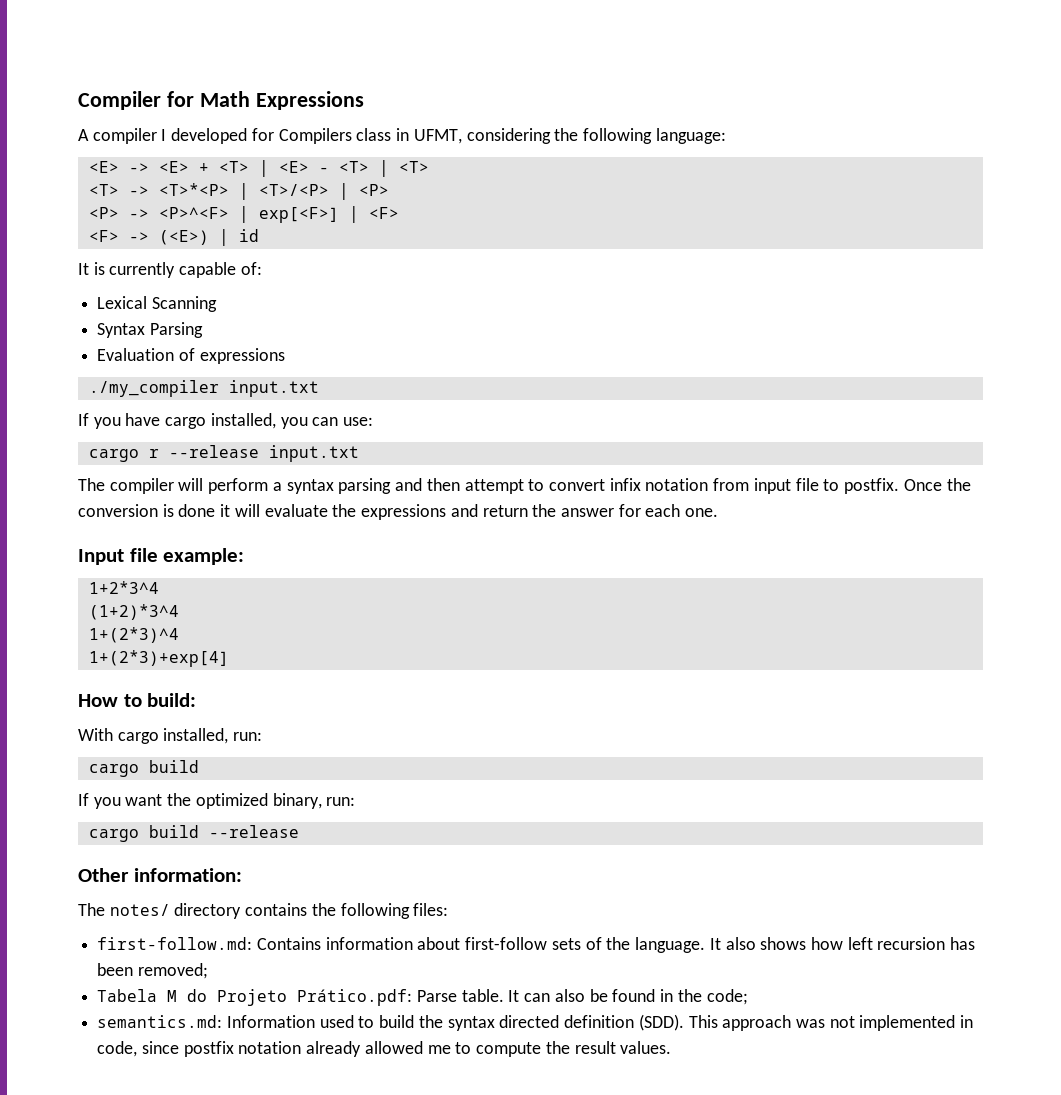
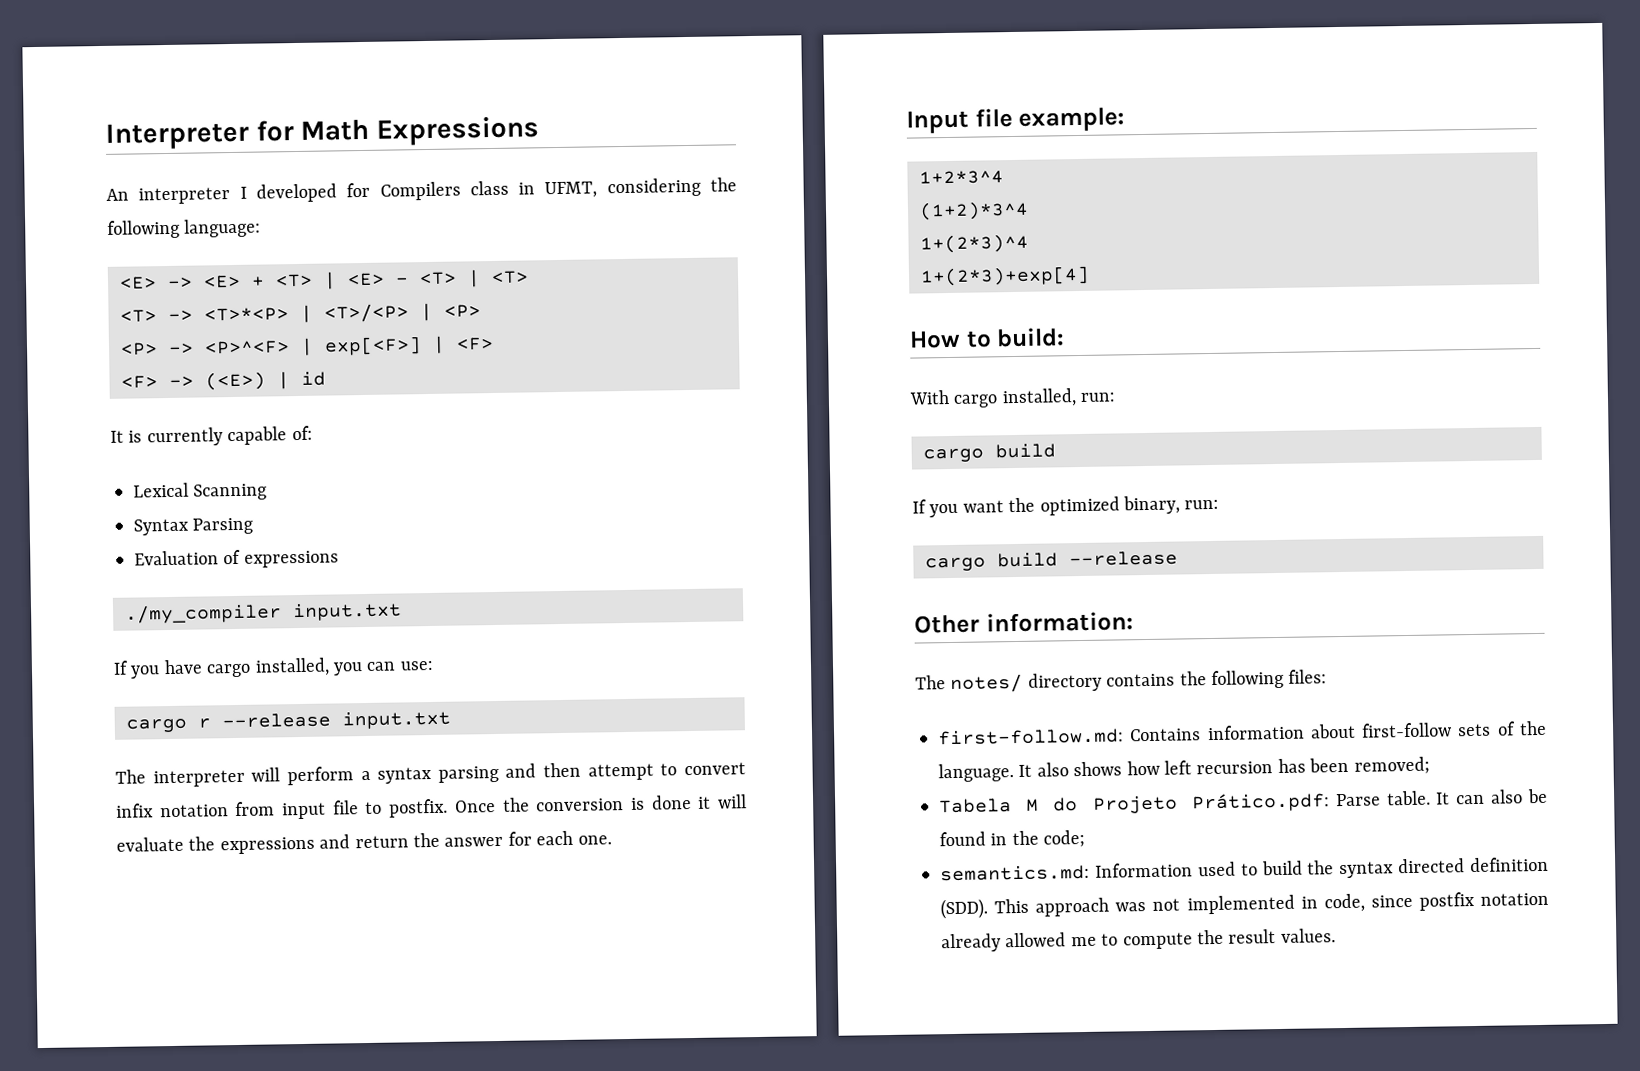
- Compiler for Math Expressions
+ Interpreter for Math Expressions
- A compiler I developed for Compilers class in UFMT, considering the following language:
+ An interpreter I developed for Compilers class in UFMT, considering the following language:
- The compiler will perform a syntax parsing and then attempt to convert infix notation from input file to postfix.
+ The interpreter will perform a syntax parsing and then attempt to convert infix notation from input file to postfix.

